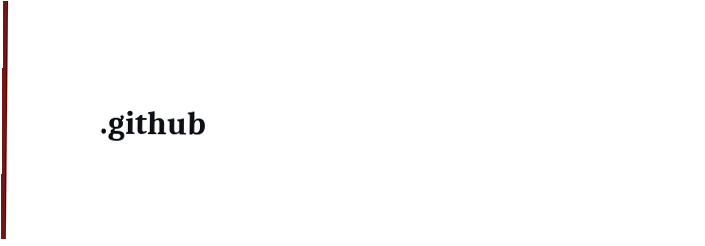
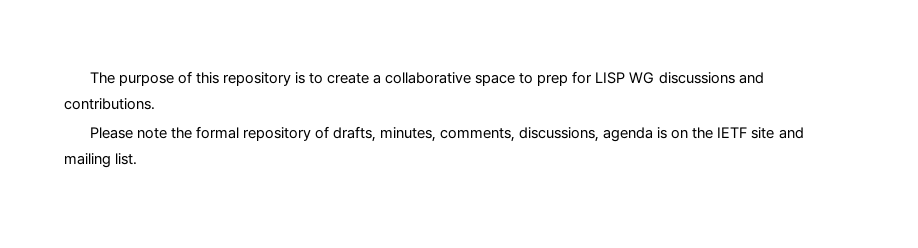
- .github
+ The purpose of this repository is to create a collaborative space to prep for LISP WG discussions and contributions.
+ Please note the formal repository of drafts, minutes, comments, discussions, agenda is on the IETF site and mailing list.

